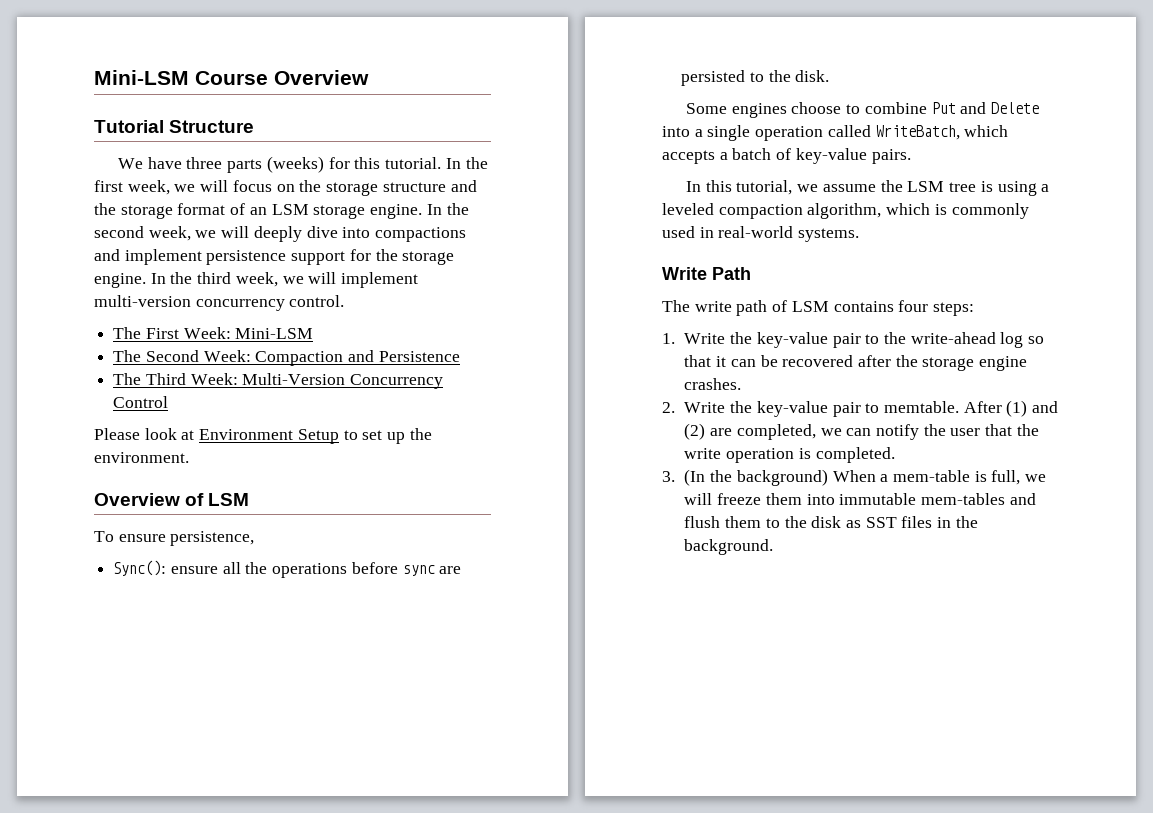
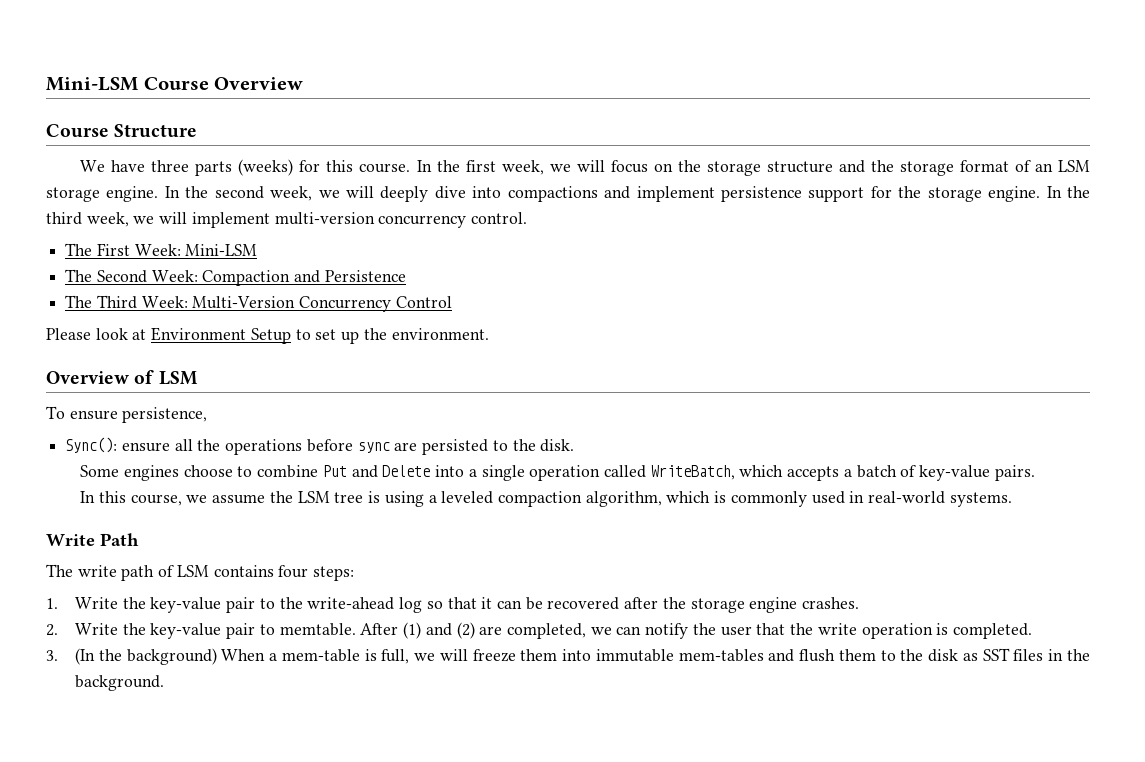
- Tutorial Structure
+ Course Structure
- We have three parts (weeks) for this tutorial.
+ We have three parts (weeks) for this course.
- In this tutorial, we assume the LSM tree is using a leveled compaction algorithm, which is commonly used in real-world systems.
+ In this course, we assume the LSM tree is using a leveled compaction algorithm, which is commonly used in real-world systems.

